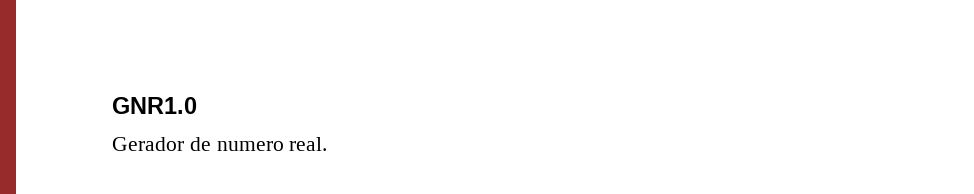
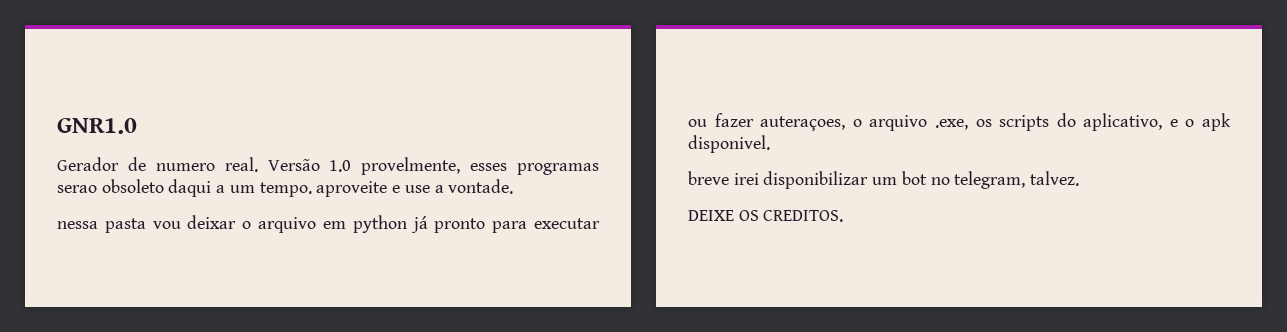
+ Versão 1.0 provelmente, esses programas serao obsoleto daqui a um tempo. aproveite e use a vontade.
+ nessa pasta vou deixar o arquivo em python já pronto para executar ou fazer auteraçoes, o arquivo .exe, os scripts do aplicativo, e o apk disponivel.
+ breve irei disponibilizar um bot no telegram, talvez.
+ DEIXE OS CREDITOS.

